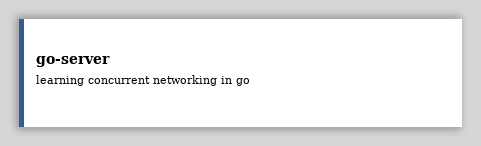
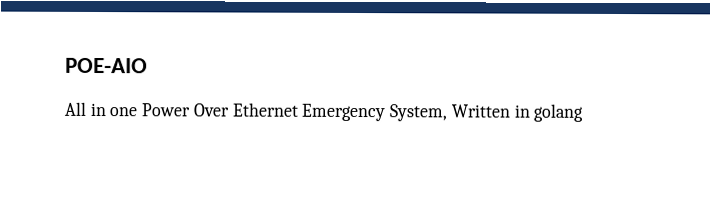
- go-server
- learning concurrent networking in go
+ POE-AIO
+ All in one Power Over Ethernet Emergency System, Written in golang

